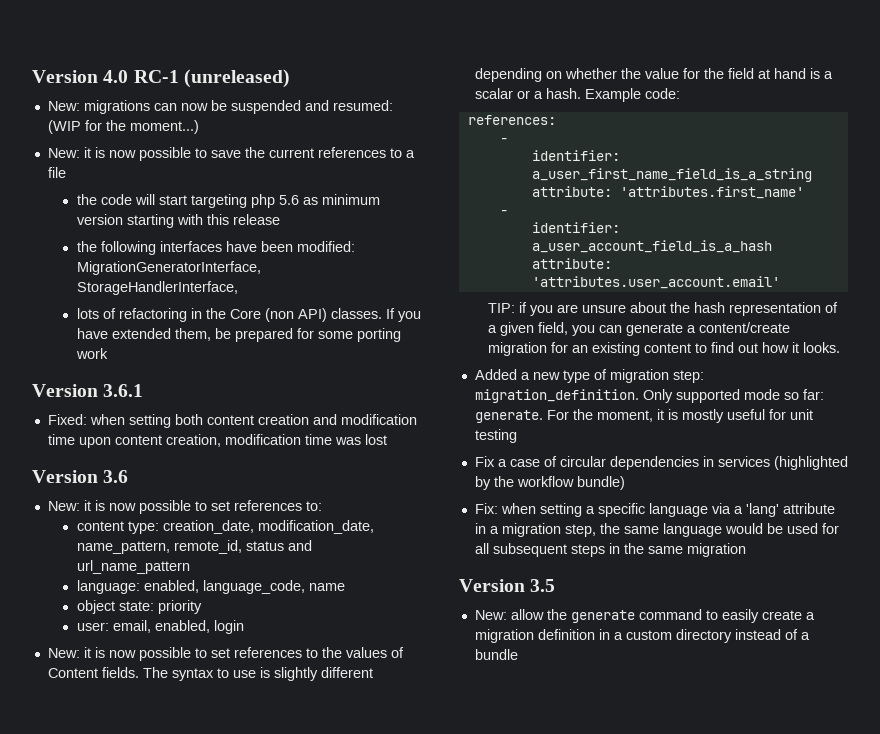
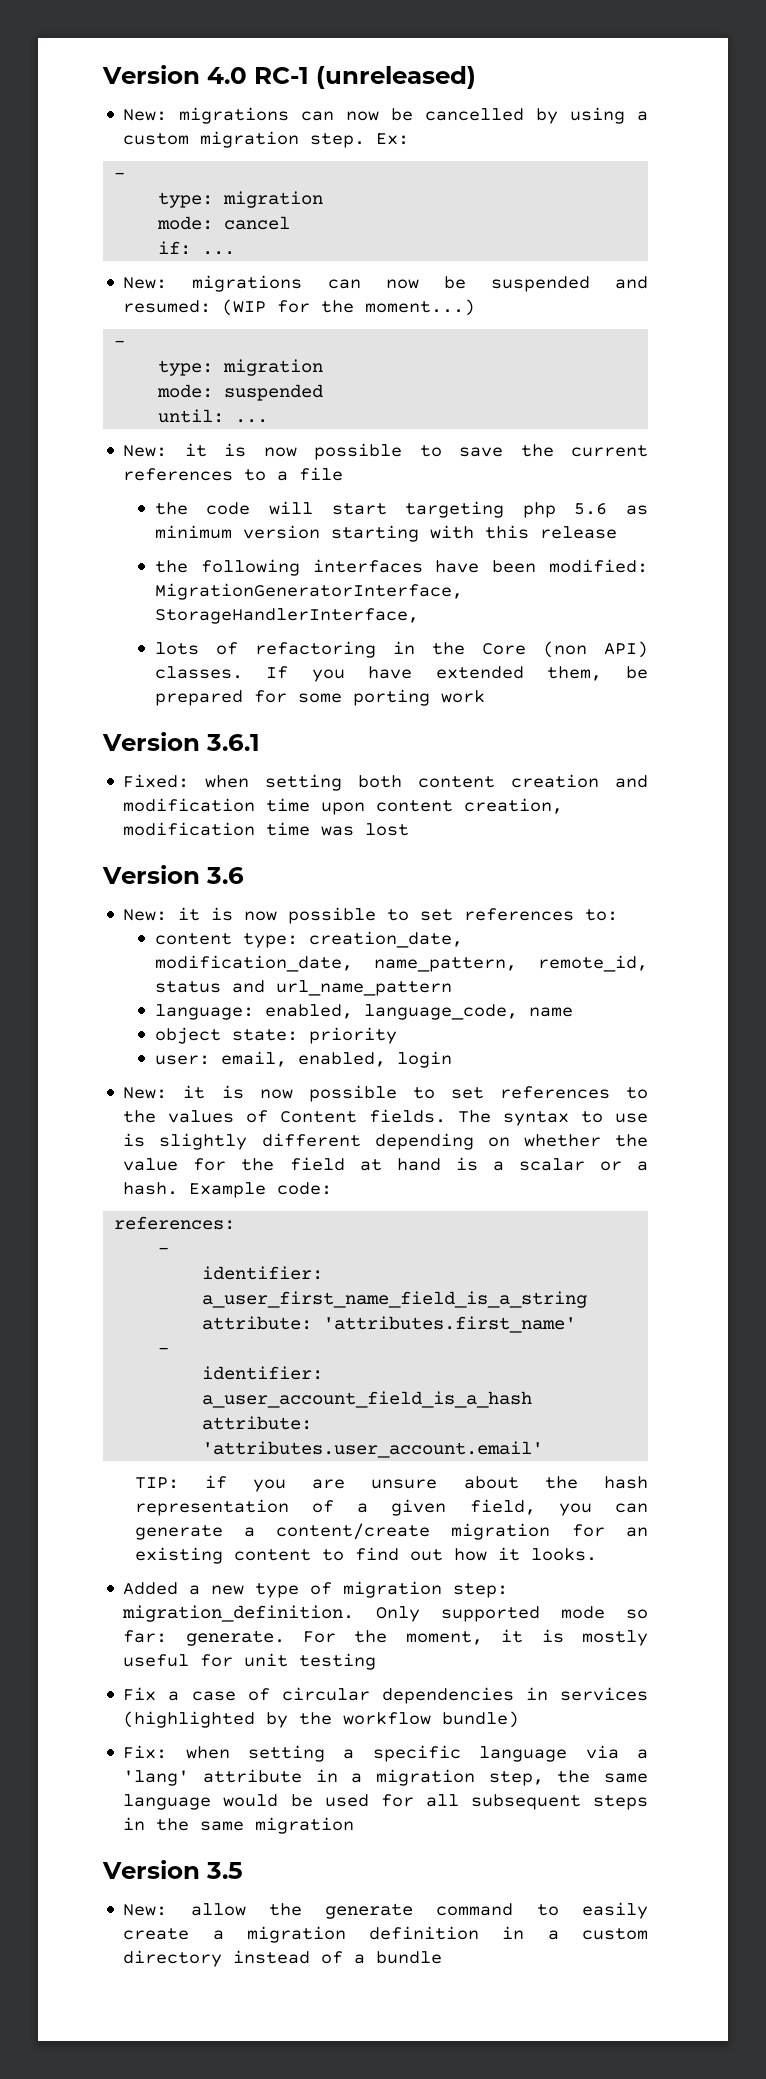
+ New: migrations can now be cancelled by using a custom migration step. Ex:
+ -
+ type: migration
+ mode: cancel
+ if: ...
  New: migrations can now be suspended and resumed: (WIP for the moment...)
+ -
+ type: migration
+ mode: suspended
+ until: ...

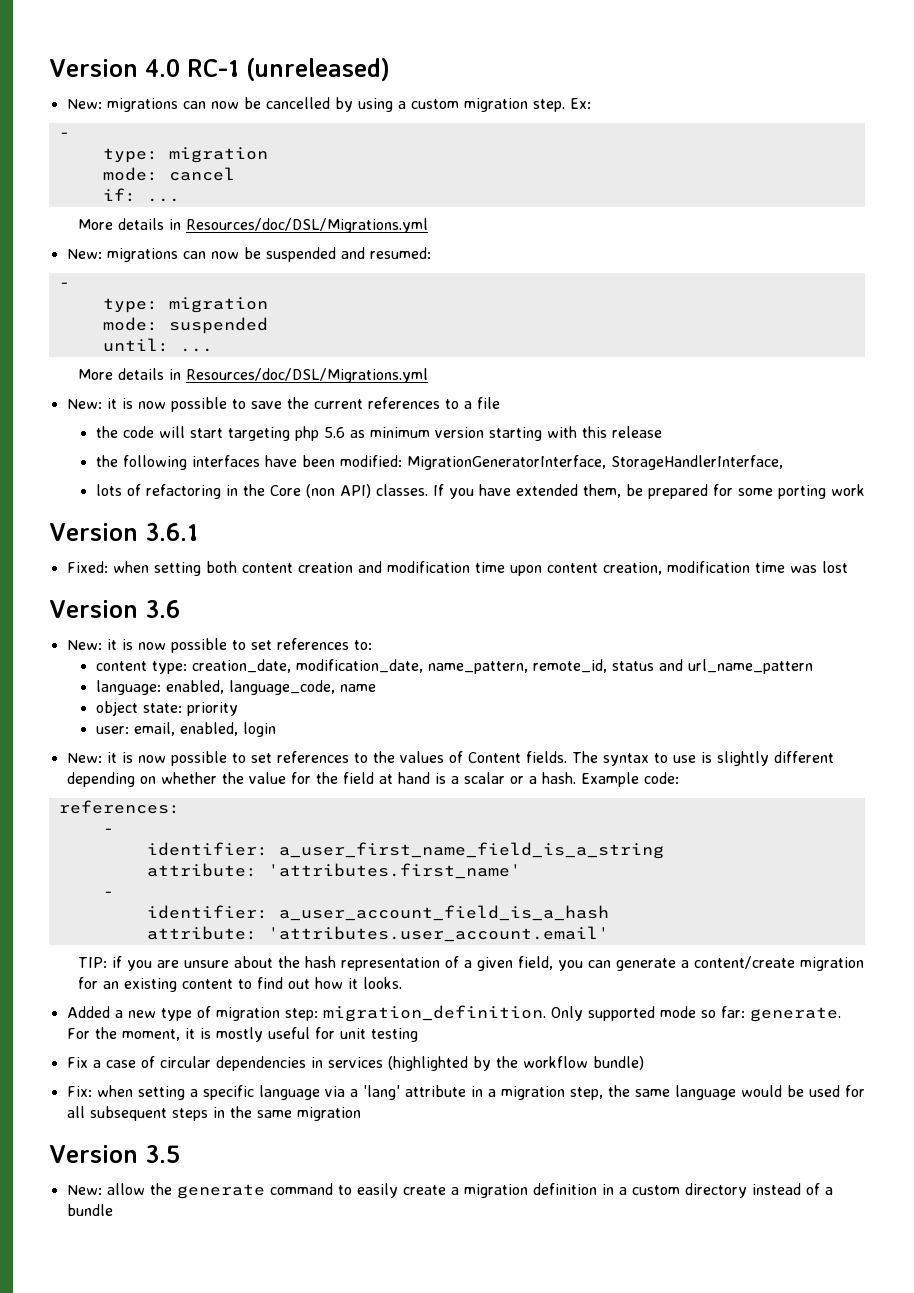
  if: ...
+ More details in Resources/doc/DSL/Migrations.yml
- New: migrations can now be suspended and resumed: (WIP for the moment...)
+ New: migrations can now be suspended and resumed:
  until: ...
+ More details in Resources/doc/DSL/Migrations.yml

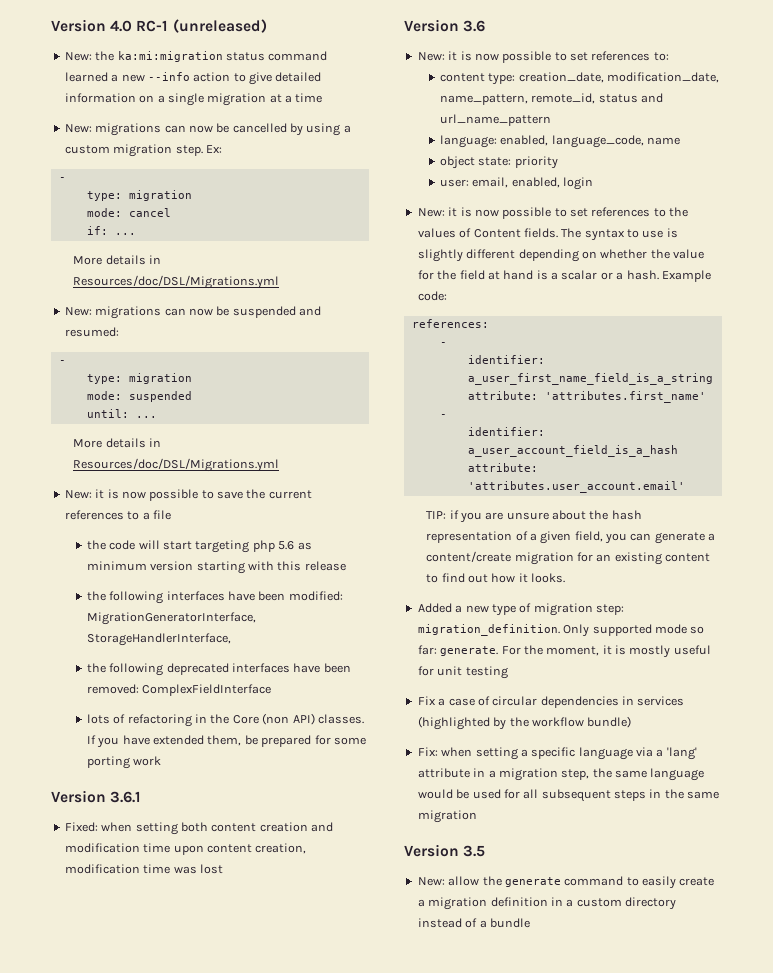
+ New: the ka:mi:migration status command learned a new --info action to give detailed information on a single migration at a time
+ the following deprecated interfaces have been removed: ComplexFieldInterface

